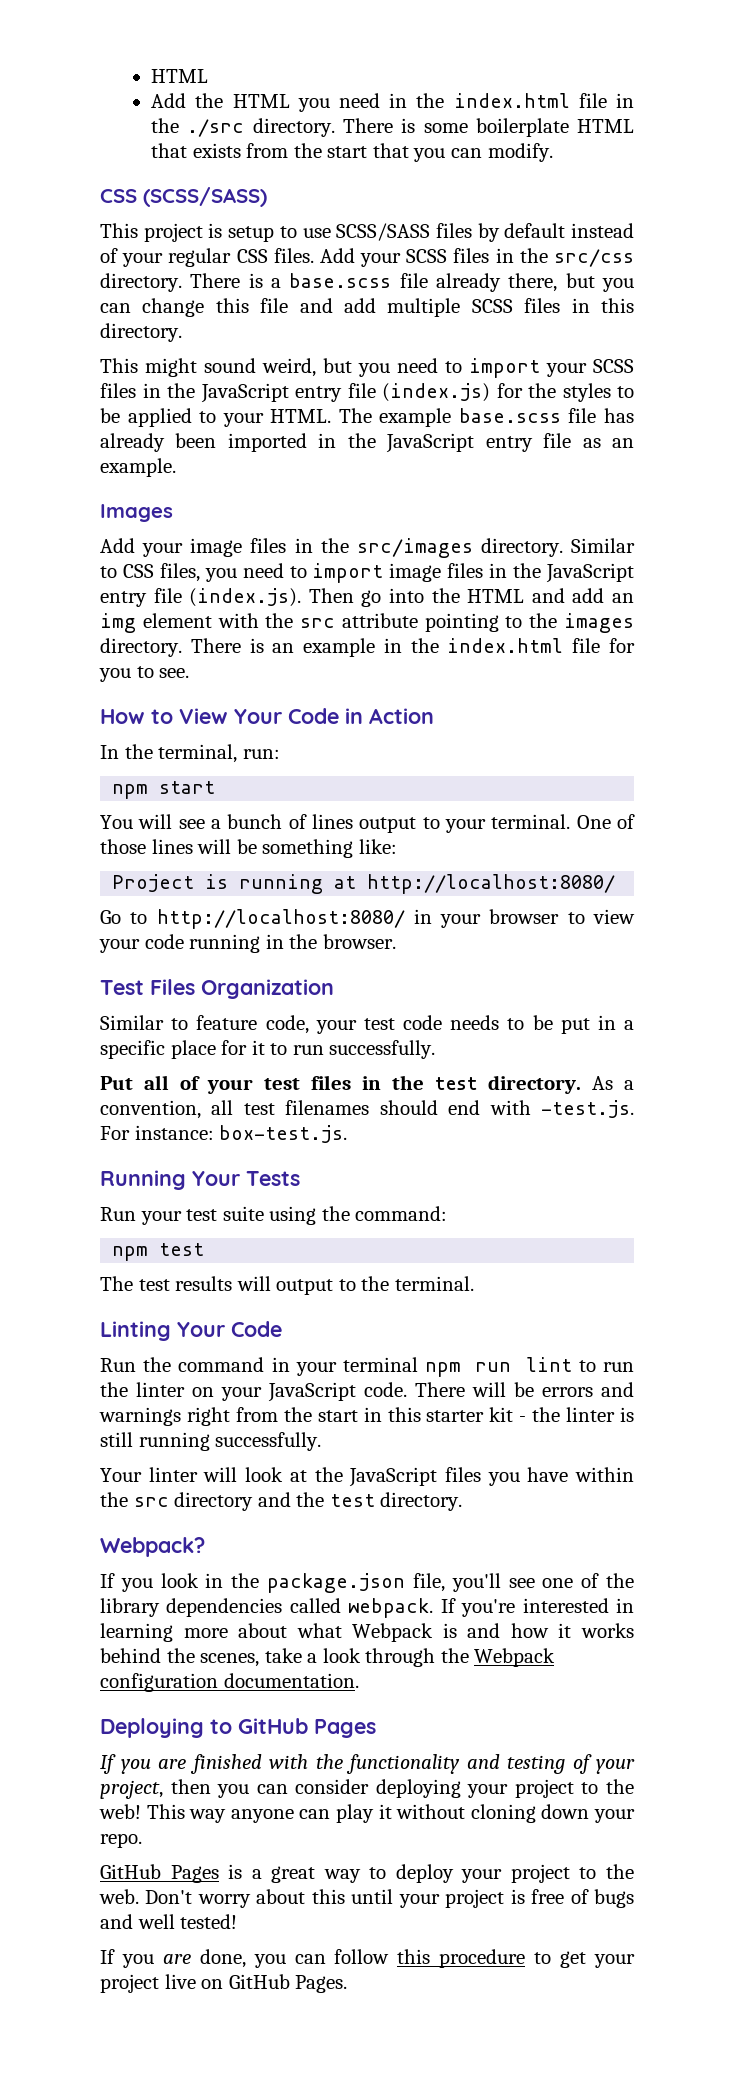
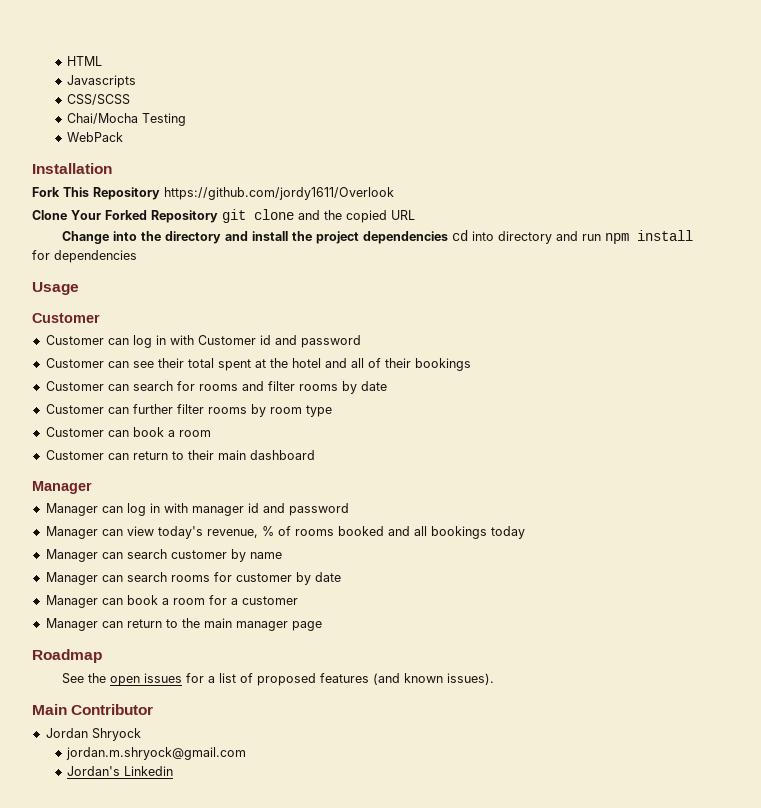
- Add the HTML you need in the index.html file in the ./src directory. There is some boilerplate HTML that exists from the start that you can modify.
- CSS (SCSS/SASS)
- This project is setup to use SCSS/SASS files by default instead of your regular CSS files. Add your SCSS files in the src/css directory. There is a base.scss file already there, but you can change this file and add multiple SCSS files in this directory.
- This might sound weird, but you need to import your SCSS files in the JavaScript entry file (index.js) for the styles to be applied to your HTML. The example base.scss file has already been imported in the JavaScript entry file as an example.
- Images
- Add your image files in the src/images directory. Similar to CSS files, you need to import image files in the JavaScript entry file (index.js). Then go into the HTML and add an img element with the src attribute pointing to the images directory. There is an example in the index.html file for you to see.
- How to View Your Code in Action
- In the terminal, run:
- npm start
- You will see a bunch of lines output to your terminal. One of those lines will be something like:
- Project is running at http://localhost:8080/
- Go to http://localhost:8080/ in your browser to view your code running in the browser.
- Test Files Organization
- Similar to feature code, your test code needs to be put in a specific place for it to run successfully.
- Put all of your test files in the test directory. As a convention, all test filenames should end with -test.js. For instance: box-test.js.
- Running Your Tests
- Run your test suite using the command:
- npm test
- The test results will output to the terminal.
- Linting Your Code
- Run the command in your terminal npm run lint to run the linter on your JavaScript code. There will be errors and warnings right from the start in this starter kit - the linter is still running successfully.
- Your linter will look at the JavaScript files you have within the src directory and the test directory.
- Webpack?
- If you look in the package.json file, you'll see one of the library dependencies called webpack. If you're interested in learning more about what Webpack is and how it works behind the scenes, take a look through the Webpack configuration documentation.
- Deploying to GitHub Pages
- If you are finished with the functionality and testing of your project, then you can consider deploying your project to the web! This way anyone can play it without cloning down your repo.
- GitHub Pages is a great way to deploy your project to the web. Don't worry about this until your project is free of bugs and well tested!
- If you are done, you can follow this procedure to get your project live on GitHub Pages.
+ Javascripts
+ CSS/SCSS
+ Chai/Mocha Testing
+ WebPack
+ Installation
+ Fork This Repository https://github.com/jordy1611/Overlook
+ Clone Your Forked Repository git clone and the copied URL
+ Change into the directory and install the project dependencies cd into directory and run npm install for dependencies
+ Usage
+ Customer
+ Customer can log in with Customer id and password
+ Customer can see their total spent at the hotel and all of their bookings
+ Customer can search for rooms and filter rooms by date
+ Customer can further filter rooms by room type
+ Customer can book a room
+ Customer can return to their main dashboard
+ Manager
+ Manager can log in with manager id and password
+ Manager can view today's revenue, % of rooms booked and all bookings today
+ Manager can search customer by name
+ Manager can search rooms for customer by date
+ Manager can book a room for a customer
+ Manager can return to the main manager page
+ Roadmap
+ See the open issues for a list of proposed features (and known issues).
+ Main Contributor
+ Jordan Shryock
+ jordan.m.shryock@gmail.com
+ Jordan's Linkedin

